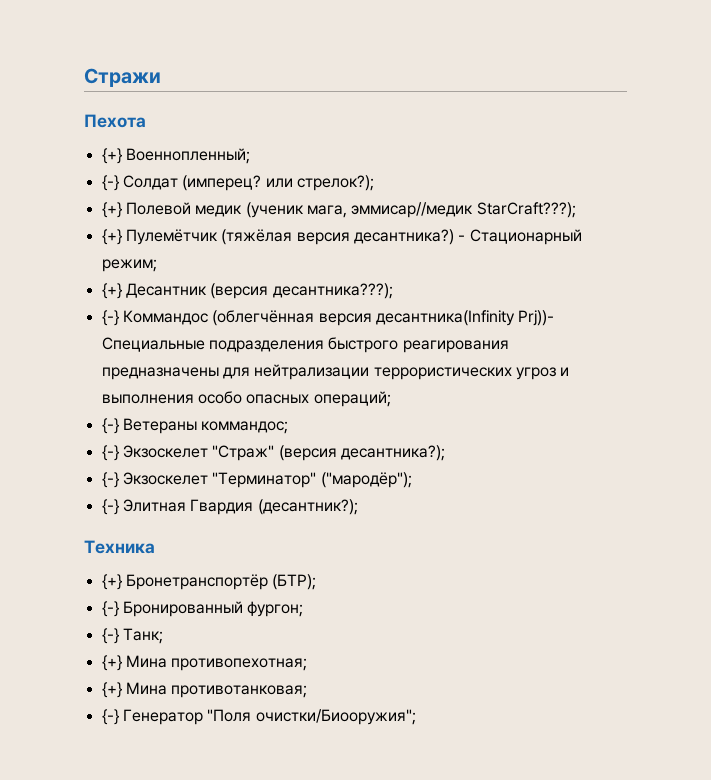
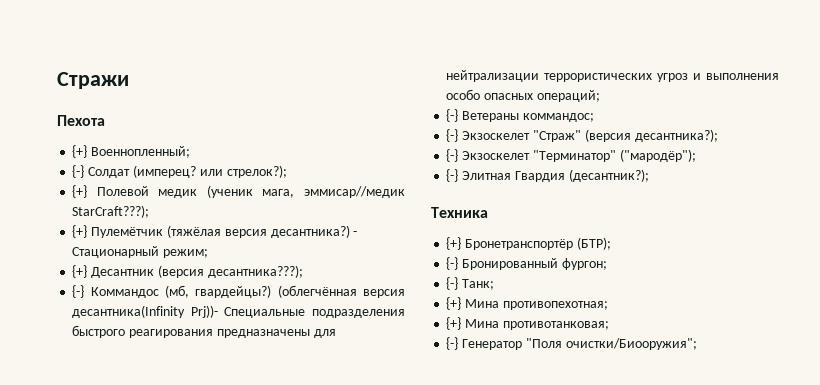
- {-} Коммандос (облегчённая версия десантника(Infinity Prj))- Специальные подразделения быстрого реагирования предназначены для нейтрализации террористических угроз и выполнения особо опасных операций;
+ {-} Коммандос (мб, гвардейцы?) (облегчённая версия десантника(Infinity Prj))- Специальные подразделения быстрого реагирования предназначены для нейтрализации террористических угроз и выполнения особо опасных операций;

